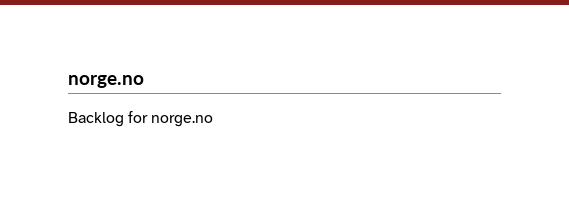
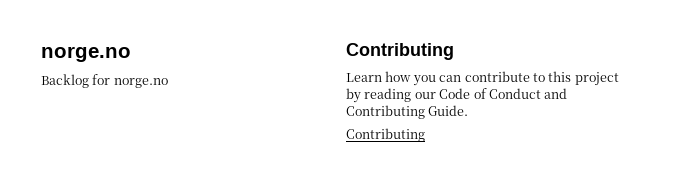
  Backlog for norge.no
+ Contributing
+ Learn how you can contribute to this project by reading our Code of Conduct and Contributing Guide.
+ Contributing

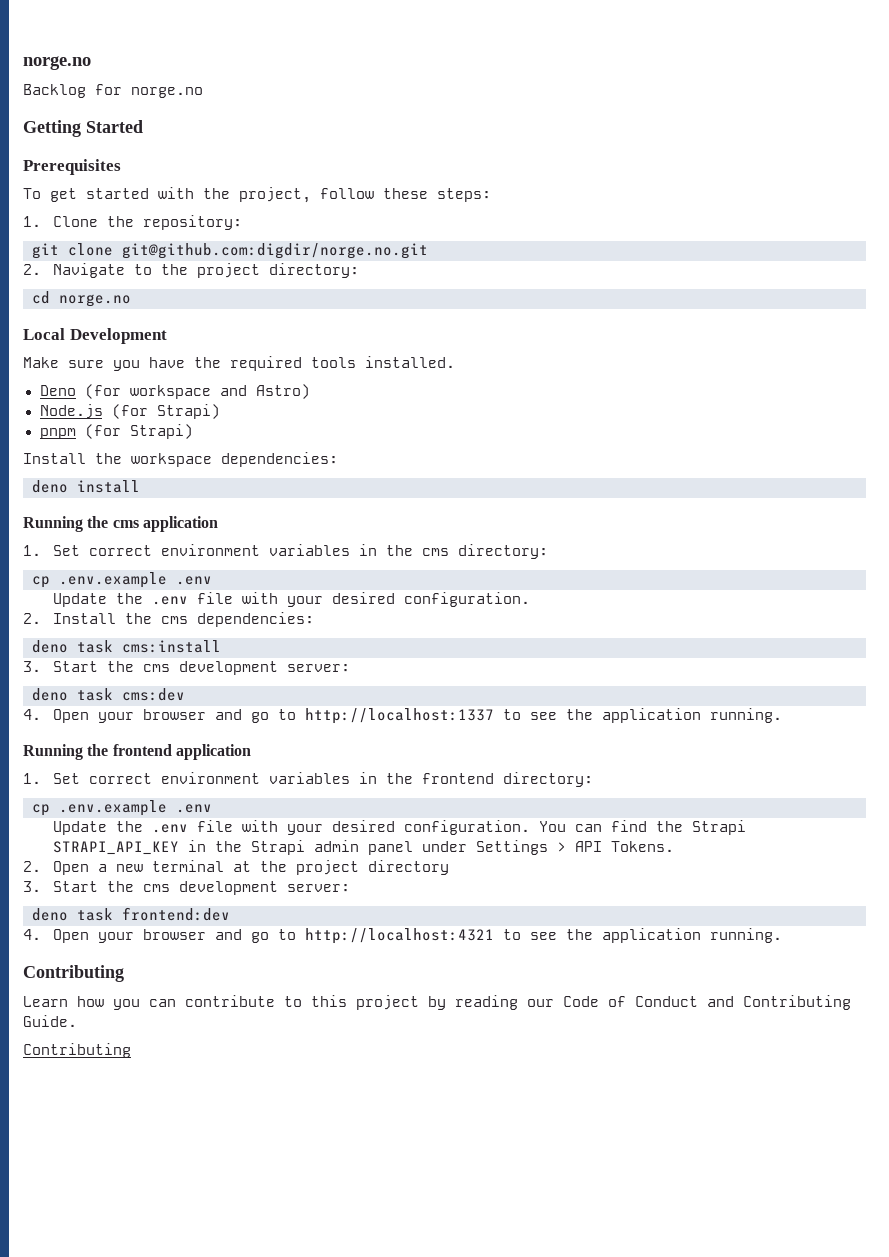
+ Getting Started
+ Prerequisites
+ To get started with the project, follow these steps:
+ 1. Clone the repository:
+ git clone git@github.com:digdir/norge.no.git
+ 2. Navigate to the project directory:
+ cd norge.no
+ Local Development
+ Make sure you have the required tools installed.
+ Deno (for workspace and Astro)
+ Node.js (for Strapi)
+ pnpm (for Strapi)
+ Install the workspace dependencies:
+ deno install
+ Running the cms application
+ 1. Set correct environment variables in the cms directory:
+ cp .env.example .env
+ Update the .env file with your desired configuration.
+ 2. Install the cms dependencies:
+ deno task cms:install
+ 3. Start the cms development server:
+ deno task cms:dev
+ 4. Open your browser and go to http://localhost:1337 to see the application running.
+ Running the frontend application
+ 1. Set correct environment variables in the frontend directory:
+ cp .env.example .env
+ Update the .env file with your desired configuration. You can find the Strapi STRAPI_API_KEY in the Strapi admin panel under Settings > API Tokens.
+ 2. Open a new terminal at the project directory
+ 3. Start the cms development server:
+ deno task frontend:dev
+ 4. Open your browser and go to http://localhost:4321 to see the application running.

